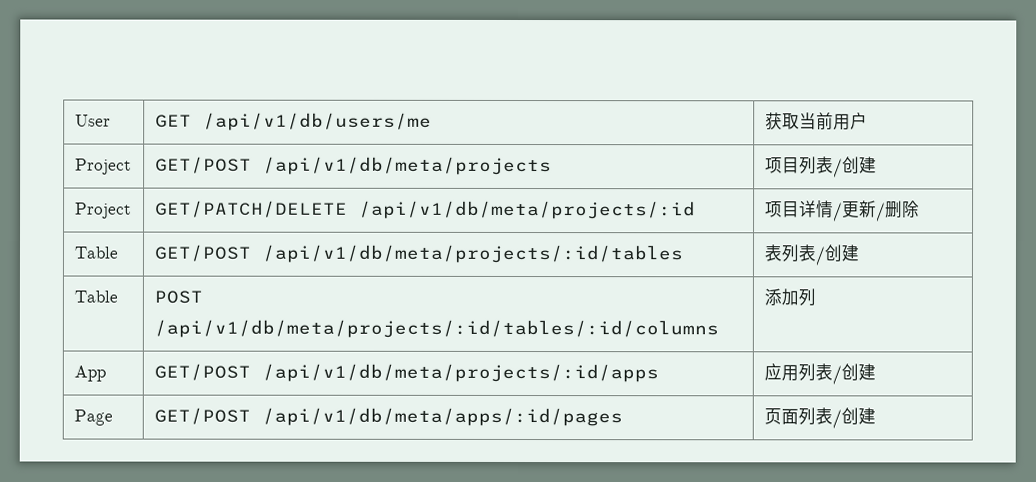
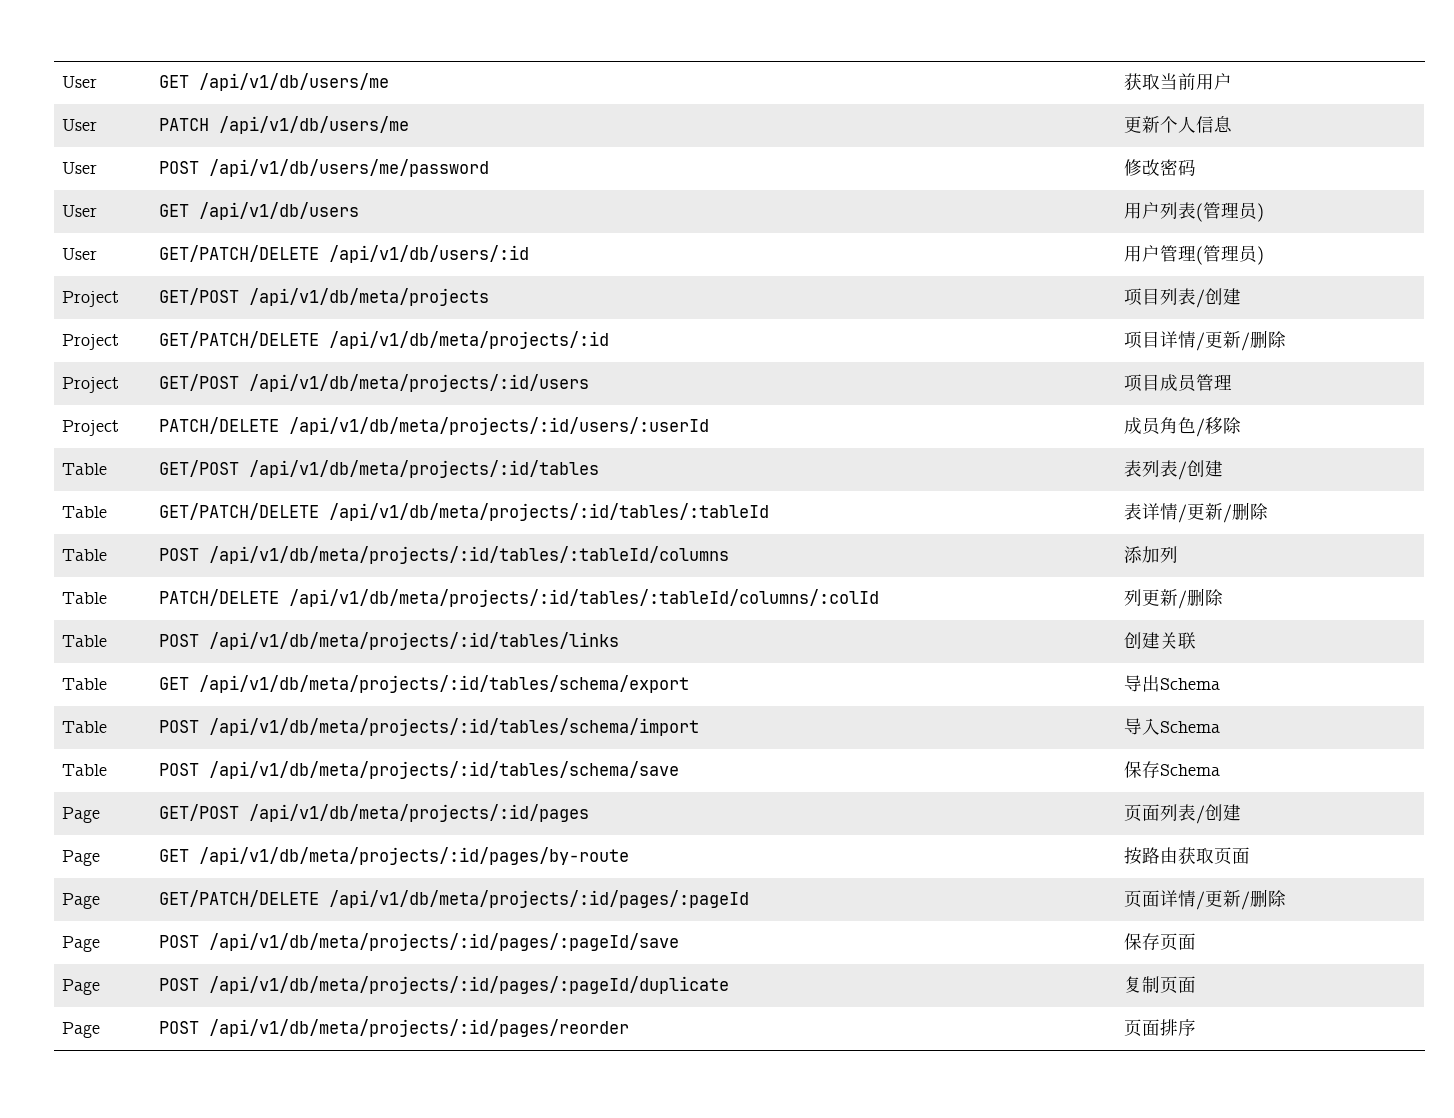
+ User | PATCH /api/v1/db/users/me | 更新个人信息
+ User | POST /api/v1/db/users/me/password | 修改密码
+ User | GET /api/v1/db/users | 用户列表(管理员)
+ User | GET/PATCH/DELETE /api/v1/db/users/:id | 用户管理(管理员)
+ Project | GET/POST /api/v1/db/meta/projects/:id/users | 项目成员管理
+ Project | PATCH/DELETE /api/v1/db/meta/projects/:id/users/:userId | 成员角色/移除
- Table | POST /api/v1/db/meta/projects/:id/tables/:id/columns | 添加列
+ Table | GET/PATCH/DELETE /api/v1/db/meta/projects/:id/tables/:tableId | 表详情/更新/删除
+ Table | POST /api/v1/db/meta/projects/:id/tables/:tableId/columns | 添加列
- App | GET/POST /api/v1/db/meta/projects/:id/apps | 应用列表/创建
+ Table | PATCH/DELETE /api/v1/db/meta/projects/:id/tables/:tableId/columns/:colId | 列更新/删除
+ Table | POST /api/v1/db/meta/projects/:id/tables/links | 创建关联
+ Table | GET /api/v1/db/meta/projects/:id/tables/schema/export | 导出Schema
+ Table | POST /api/v1/db/meta/projects/:id/tables/schema/import | 导入Schema
+ Table | POST /api/v1/db/meta/projects/:id/tables/schema/save | 保存Schema
+ Page | GET/POST /api/v1/db/meta/projects/:id/pages | 页面列表/创建
- Page | GET/POST /api/v1/db/meta/apps/:id/pages | 页面列表/创建
+ Page | GET /api/v1/db/meta/projects/:id/pages/by-route | 按路由获取页面
+ Page | GET/PATCH/DELETE /api/v1/db/meta/projects/:id/pages/:pageId | 页面详情/更新/删除
+ Page | POST /api/v1/db/meta/projects/:id/pages/:pageId/save | 保存页面
+ Page | POST /api/v1/db/meta/projects/:id/pages/:pageId/duplicate | 复制页面
+ Page | POST /api/v1/db/meta/projects/:id/pages/reorder | 页面排序

